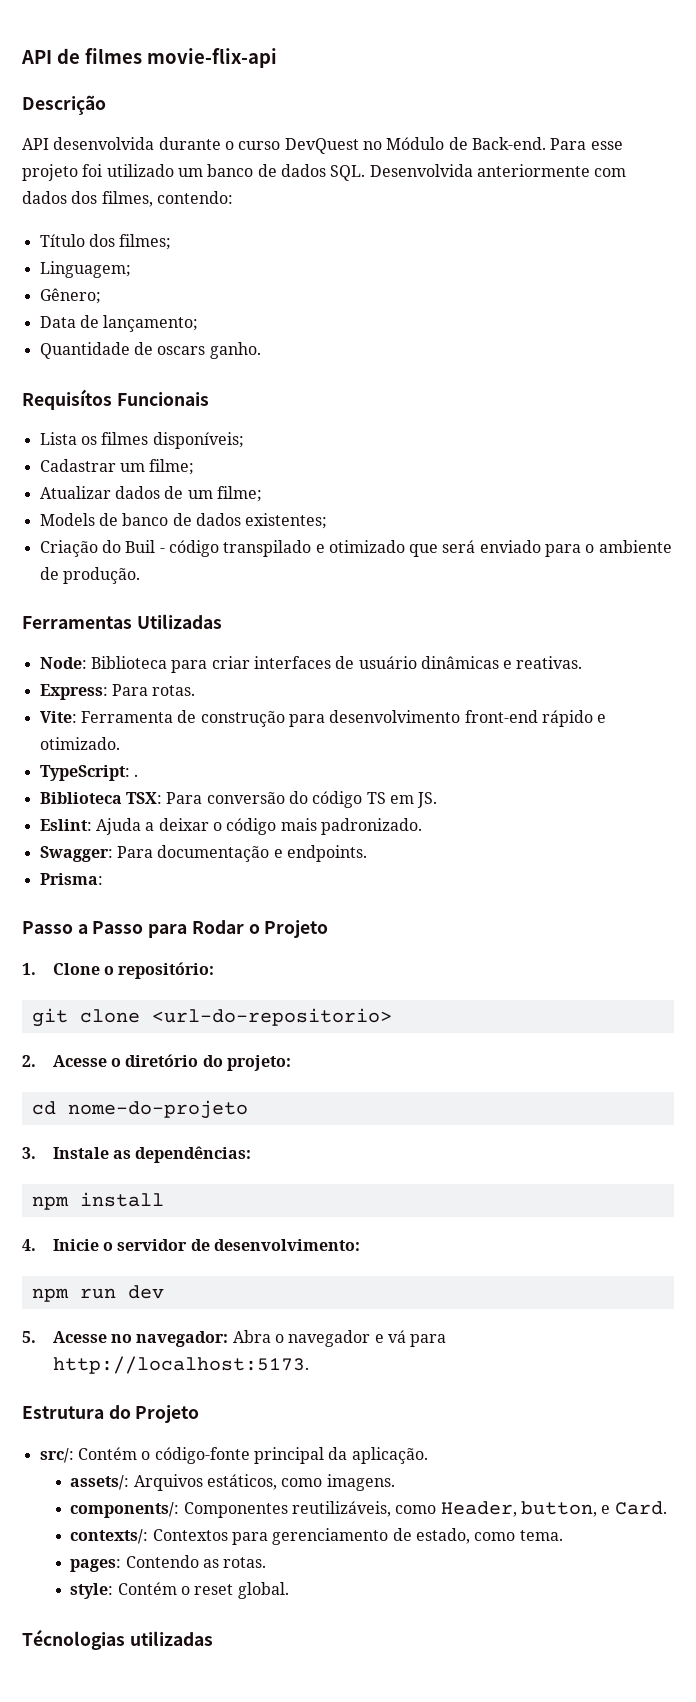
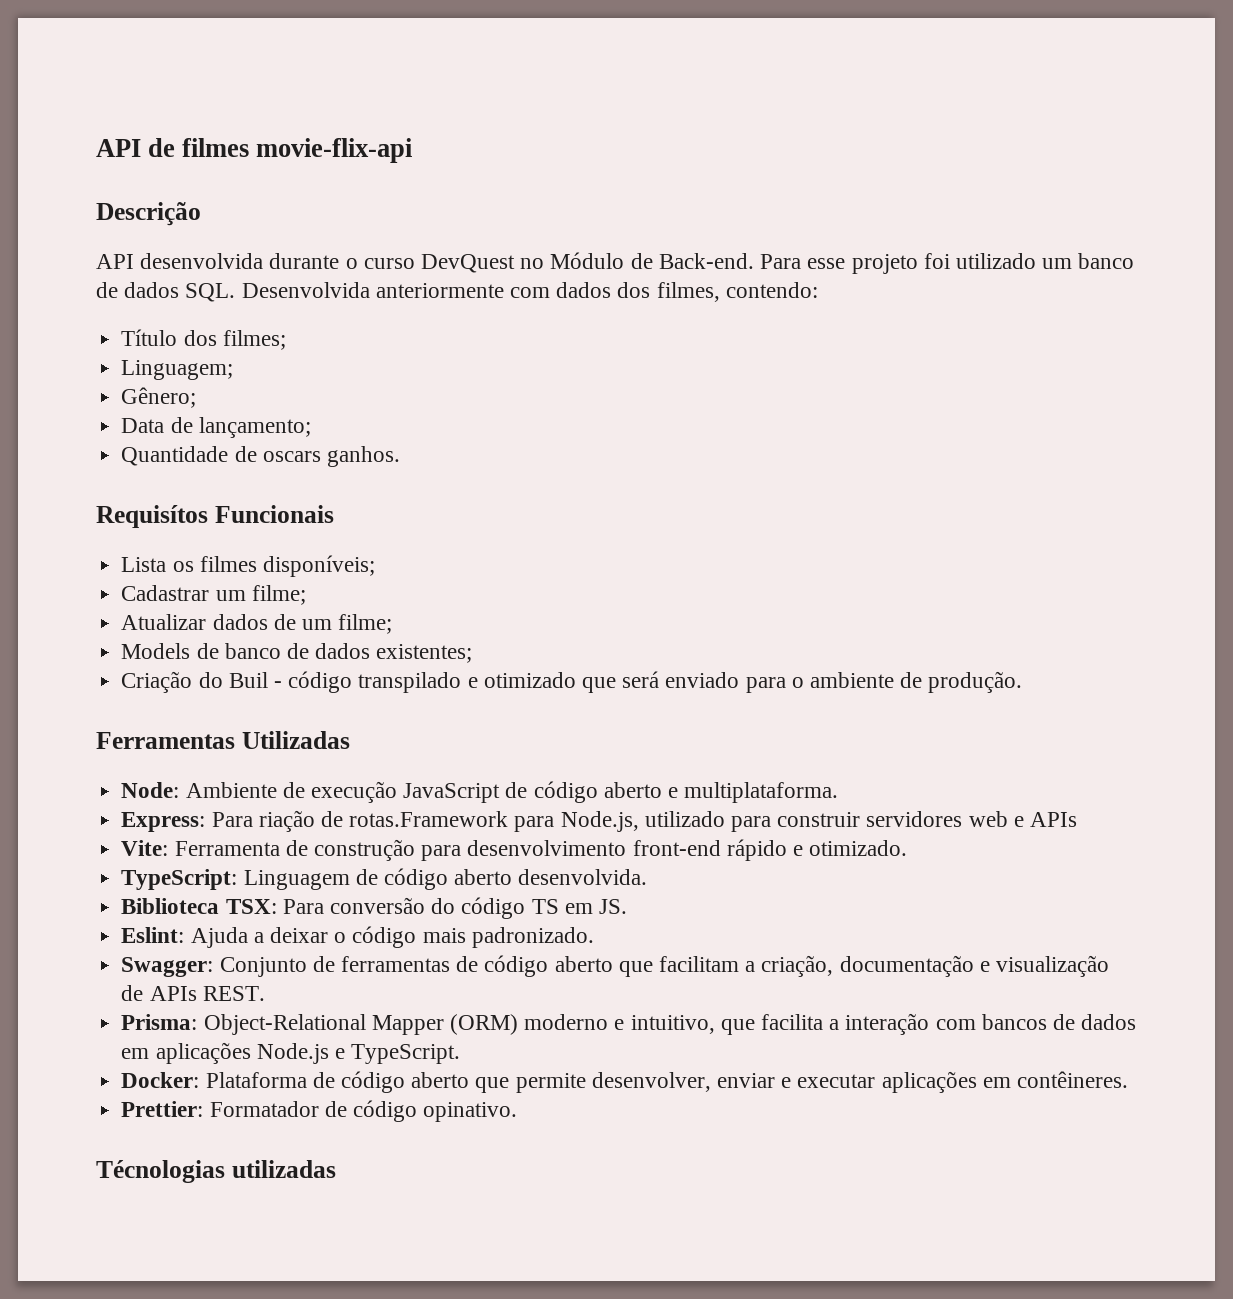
- Quantidade de oscars ganho.
+ Quantidade de oscars ganhos.
- Node: Biblioteca para criar interfaces de usuário dinâmicas e reativas.
- Express: Para rotas.
+ Node: Ambiente de execução JavaScript de código aberto e multiplataforma.
+ Express: Para riação de rotas.Framework para Node.js, utilizado para construir servidores web e APIs
- TypeScript: .
+ TypeScript: Linguagem de código aberto desenvolvida.
- Swagger: Para documentação e endpoints.
- Prisma:
- Passo a Passo para Rodar o Projeto
- 1. Clone o repositório:
- git clone <url-do-repositorio>
- 2. Acesse o diretório do projeto:
- cd nome-do-projeto
- 3. Instale as dependências:
- npm install
- 4. Inicie o servidor de desenvolvimento:
- npm run dev
- 5. Acesse no navegador: Abra o navegador e vá para http://localhost:5173.
- Estrutura do Projeto
- src/: Contém o código-fonte principal da aplicação.
- assets/: Arquivos estáticos, como imagens.
- components/: Componentes reutilizáveis, como Header, button, e Card.
- contexts/: Contextos para gerenciamento de estado, como tema.
- pages: Contendo as rotas.
- style: Contém o reset global.
+ Swagger: Conjunto de ferramentas de código aberto que facilitam a criação, documentação e visualização de APIs REST.
+ Prisma: Object-Relational Mapper (ORM) moderno e intuitivo, que facilita a interação com bancos de dados em aplicações Node.js e TypeScript.
+ Docker: Plataforma de código aberto que permite desenvolver, enviar e executar aplicações em contêineres.
+ Prettier: Formatador de código opinativo.

